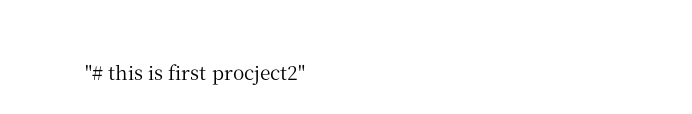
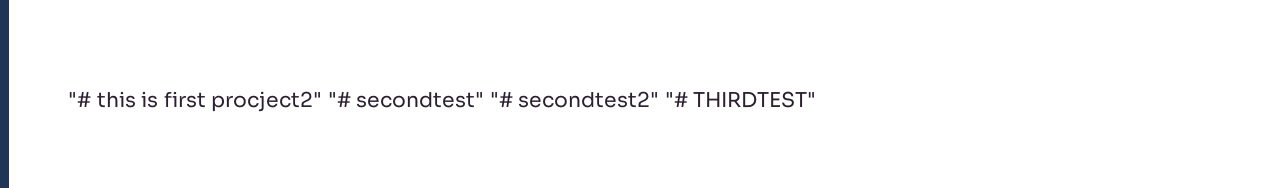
- "# this is first procject2"
+ "# this is first procject2" "# secondtest" "# secondtest2" "# THIRDTEST"

